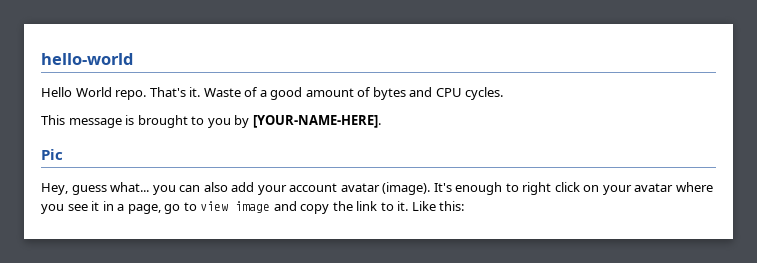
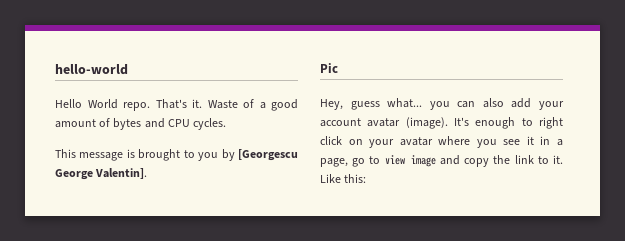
- This message is brought to you by [YOUR-NAME-HERE].
+ This message is brought to you by [Georgescu George Valentin].

